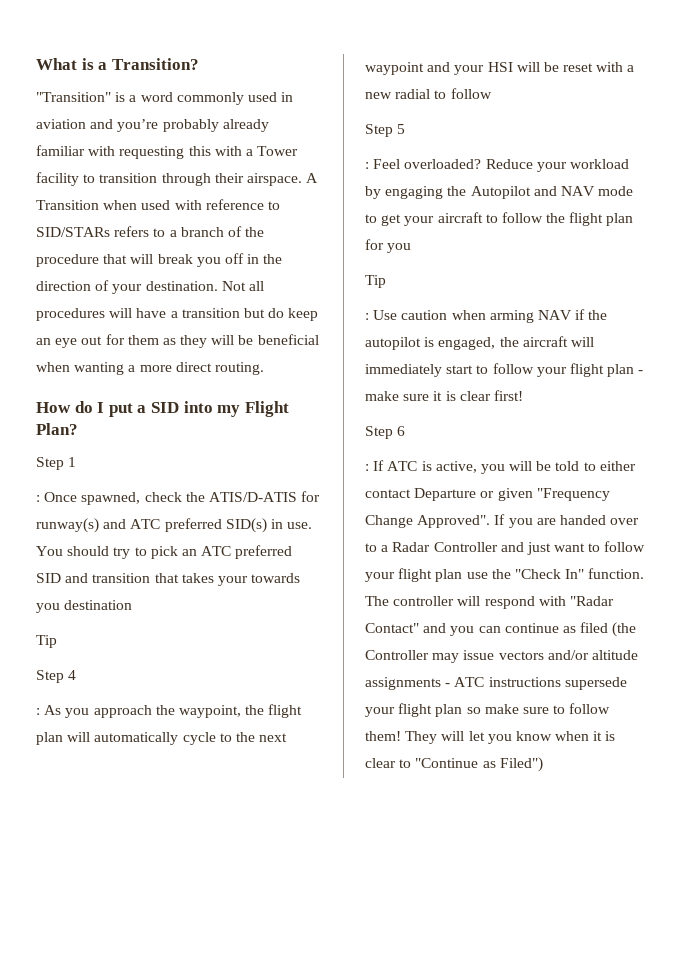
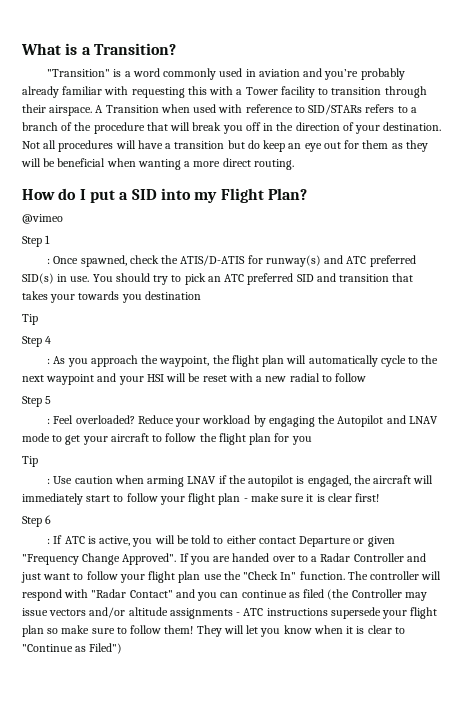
+ @vimeo
- Reduce your workload by engaging the Autopilot and NAV mode to get your aircraft to follow the flight plan for you
+ Reduce your workload by engaging the Autopilot and LNAV mode to get your aircraft to follow the flight plan for you
- : Use caution when arming NAV if the autopilot is engaged, the aircraft will immediately start to follow your flight plan - make sure it is clear first!
+ : Use caution when arming LNAV if the autopilot is engaged, the aircraft will immediately start to follow your flight plan - make sure it is clear first!

